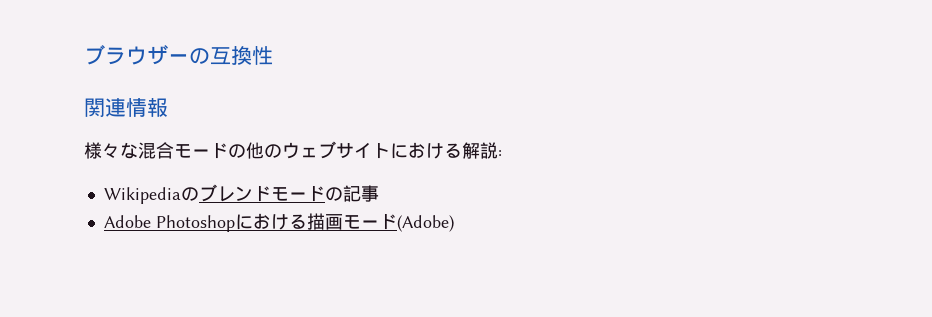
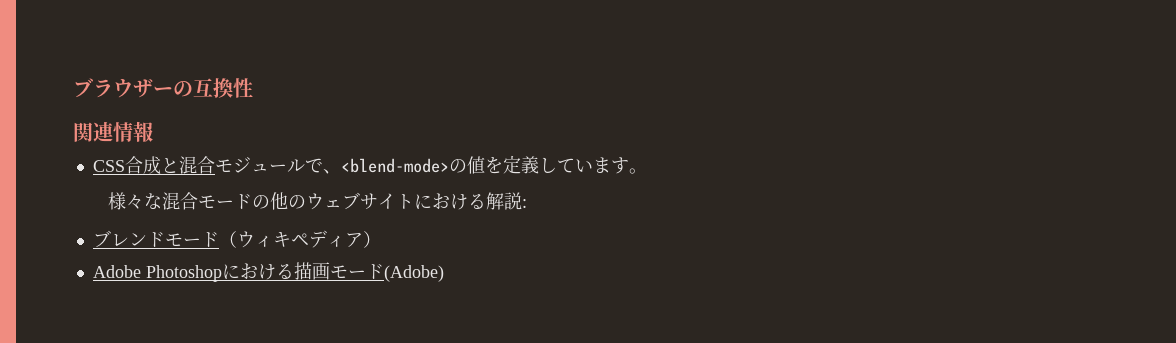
+ CSS合成と混合モジュールで、<blend-mode>の値を定義しています。
- Wikipediaのブレンドモードの記事
+ ブレンドモード（ウィキペディア）

